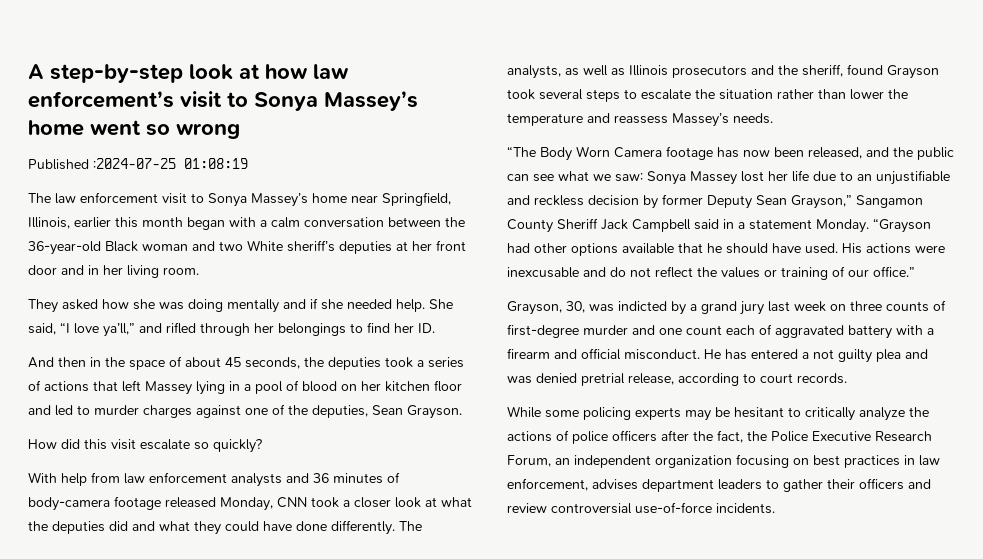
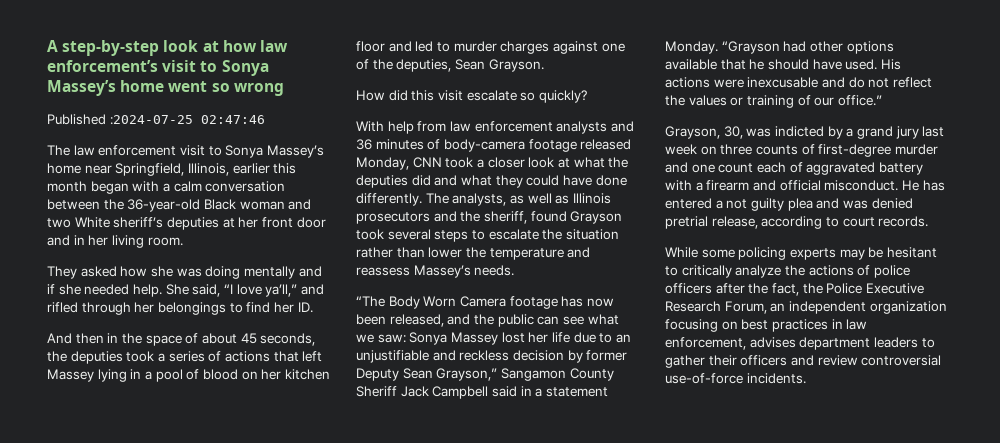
- Published :2024-07-25 01:08:19
+ Published :2024-07-25 02:47:46

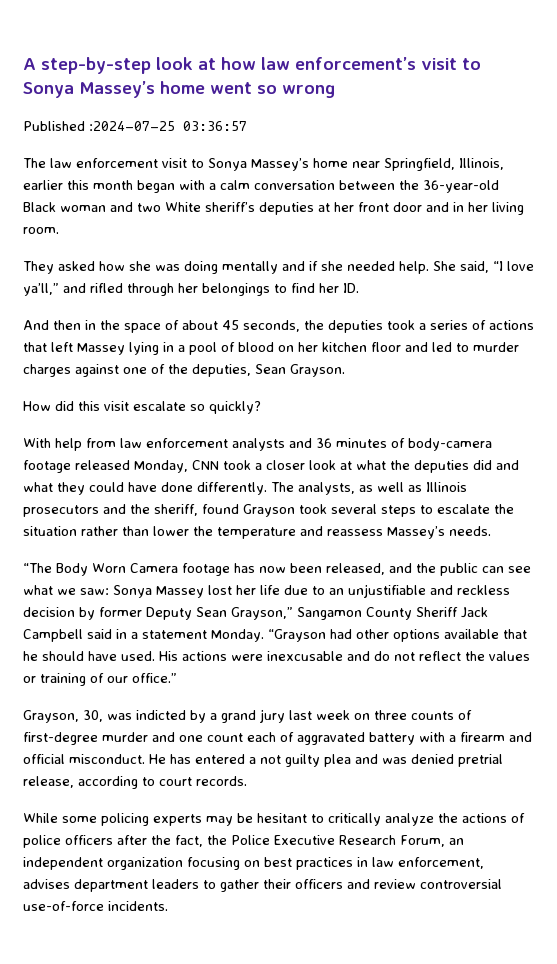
- Published :2024-07-25 02:47:46
+ Published :2024-07-25 03:36:57

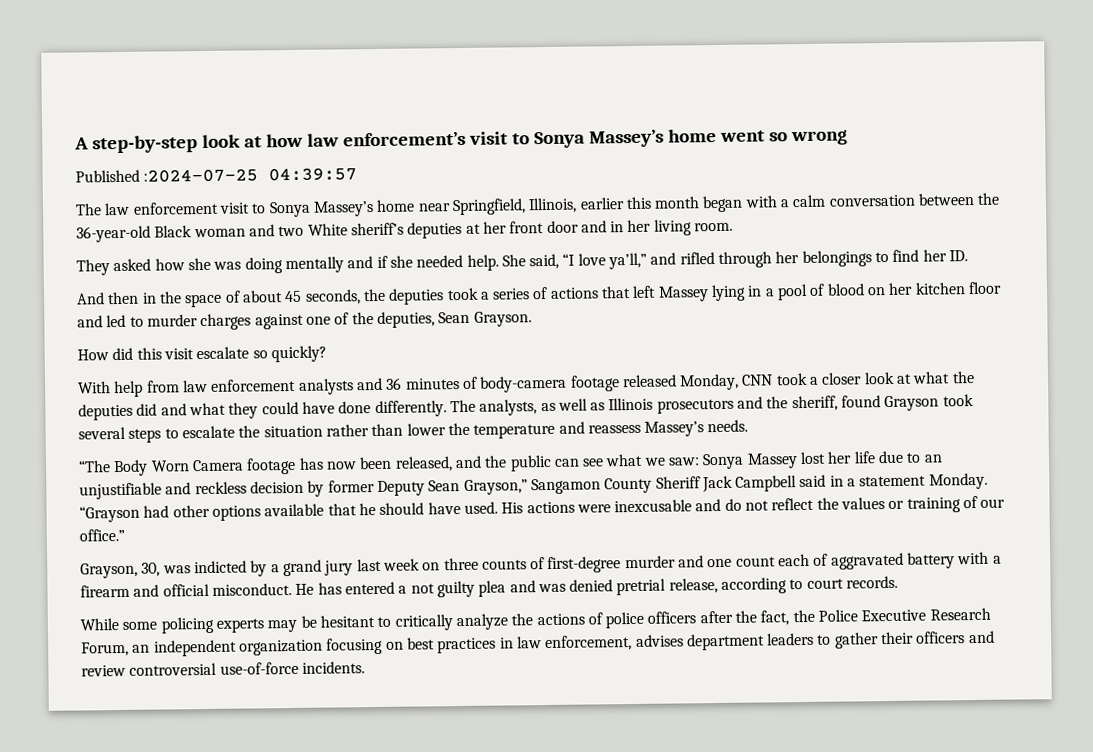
- Published :2024-07-25 03:36:57
+ Published :2024-07-25 04:39:57

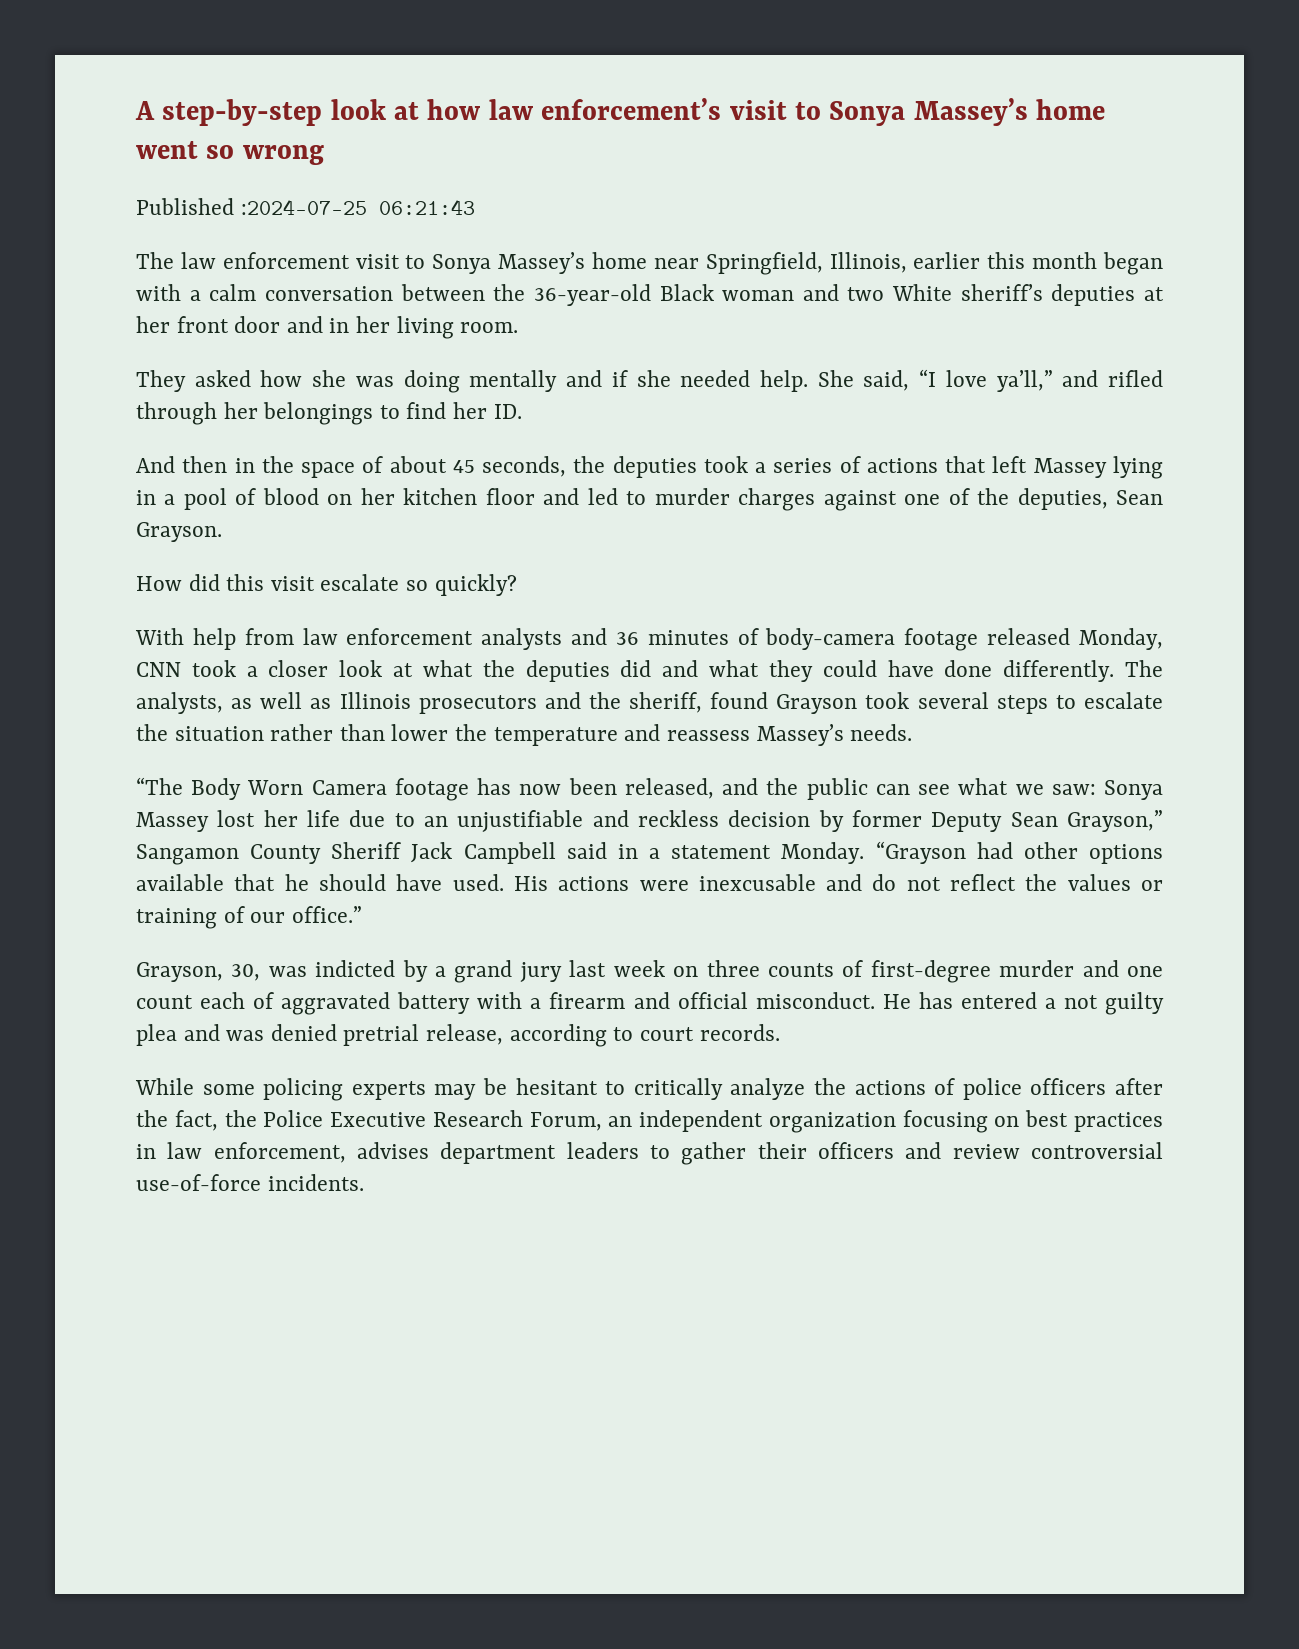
- Published :2024-07-25 04:39:57
+ Published :2024-07-25 06:21:43

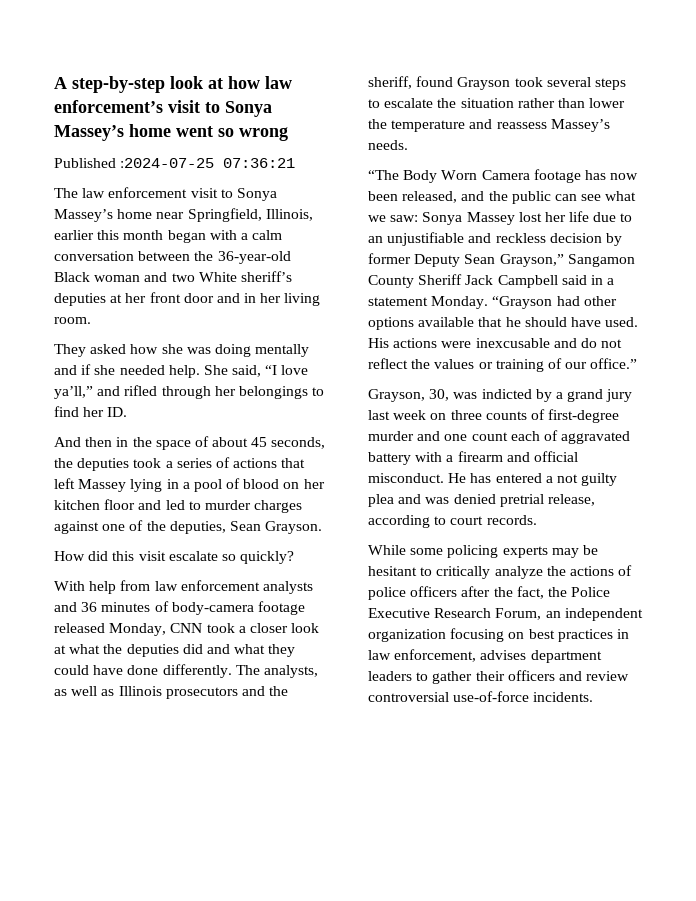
- Published :2024-07-25 06:21:43
+ Published :2024-07-25 07:36:21

